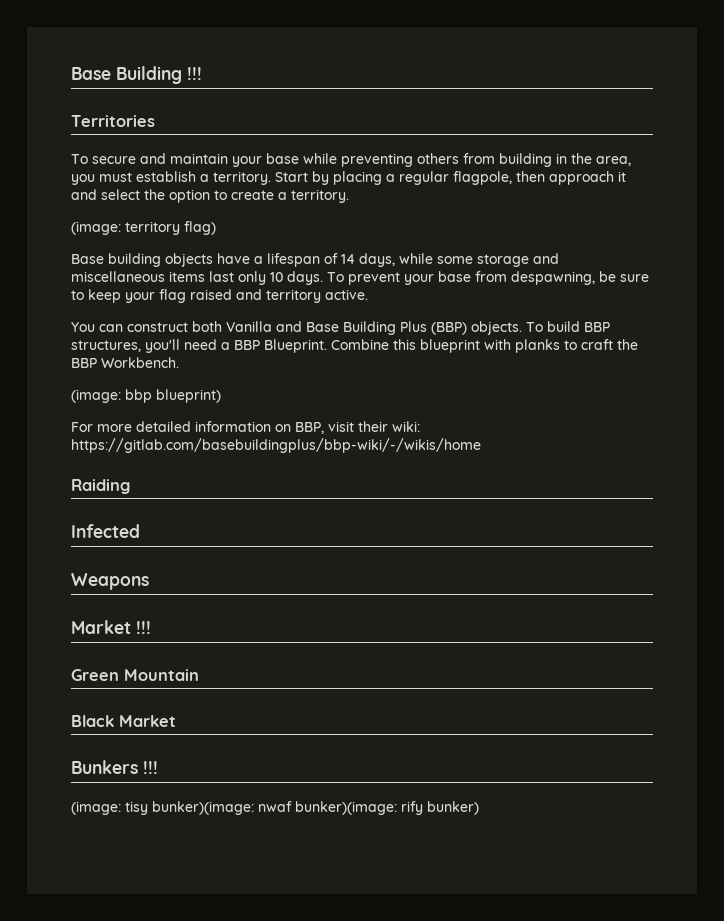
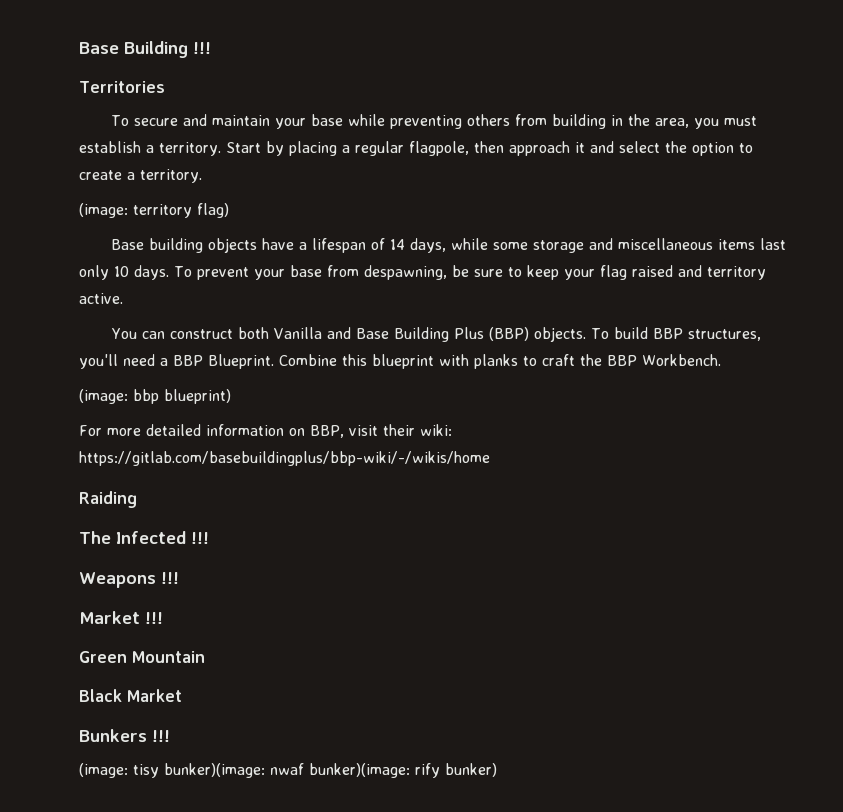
- Infected
+ The Infected !!!
- Weapons
+ Weapons !!!

